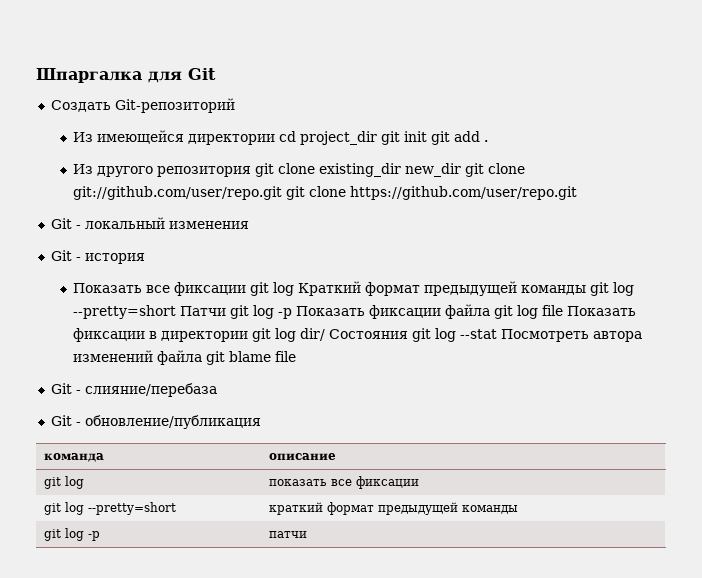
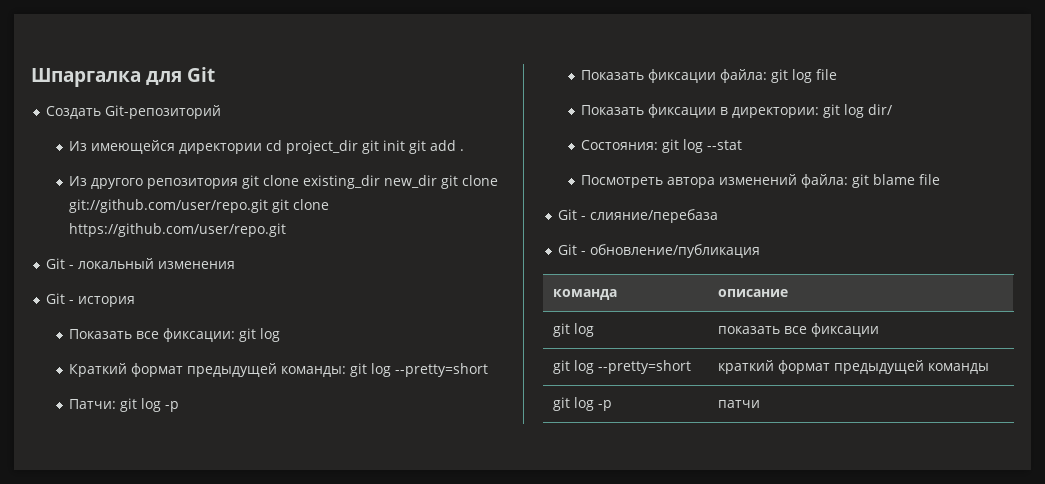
- Показать все фиксации git log Краткий формат предыдущей команды git log --pretty=short Патчи git log -p Показать фиксации файла git log file Показать фиксации в директории git log dir/ Состояния git log --stat Посмотреть автора изменений файла git blame file
+ Показать все фиксации: git log
+ Краткий формат предыдущей команды: git log --pretty=short
+ Патчи: git log -p
+ Показать фиксации файла: git log file
+ Показать фиксации в директории: git log dir/
+ Состояния: git log --stat
+ Посмотреть автора изменений файла: git blame file

